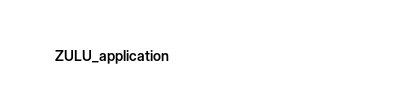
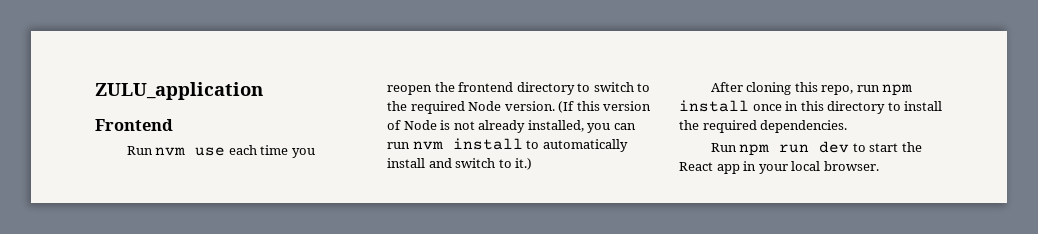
+ Frontend
+ Run nvm use each time you reopen the frontend directory to switch to the required Node version. (If this version of Node is not already installed, you can run nvm install to automatically install and switch to it.)
+ After cloning this repo, run npm install once in this directory to install the required dependencies.
+ Run npm run dev to start the React app in your local browser.

